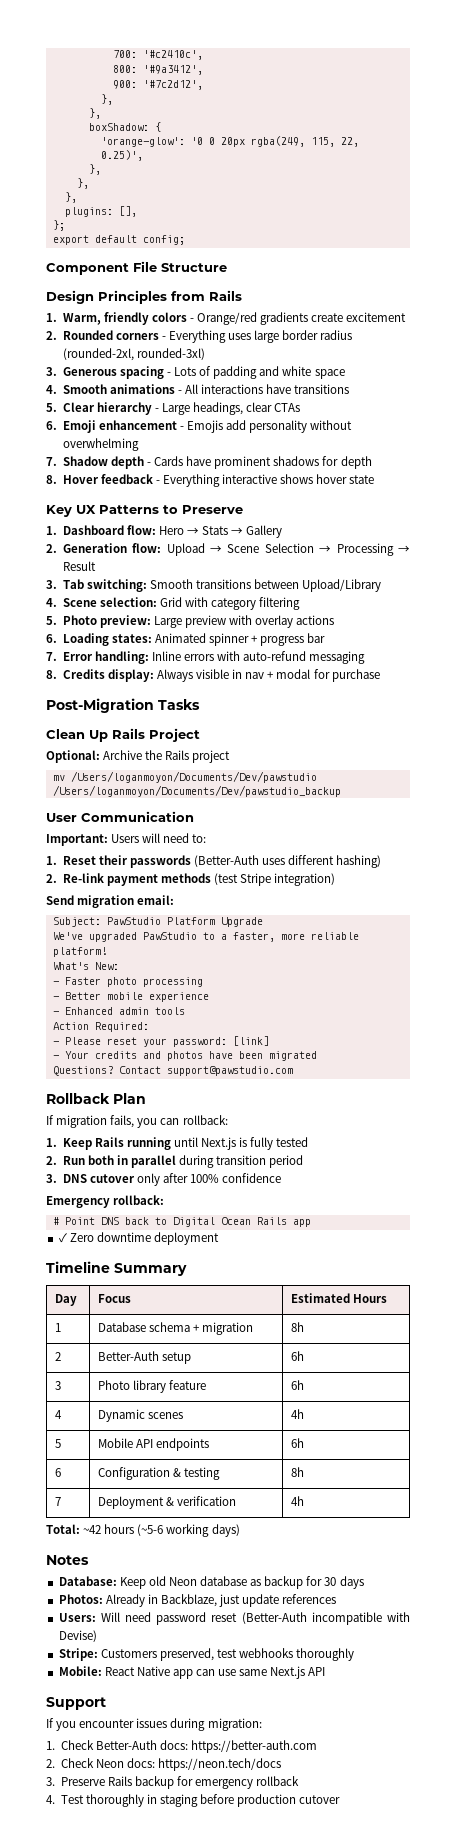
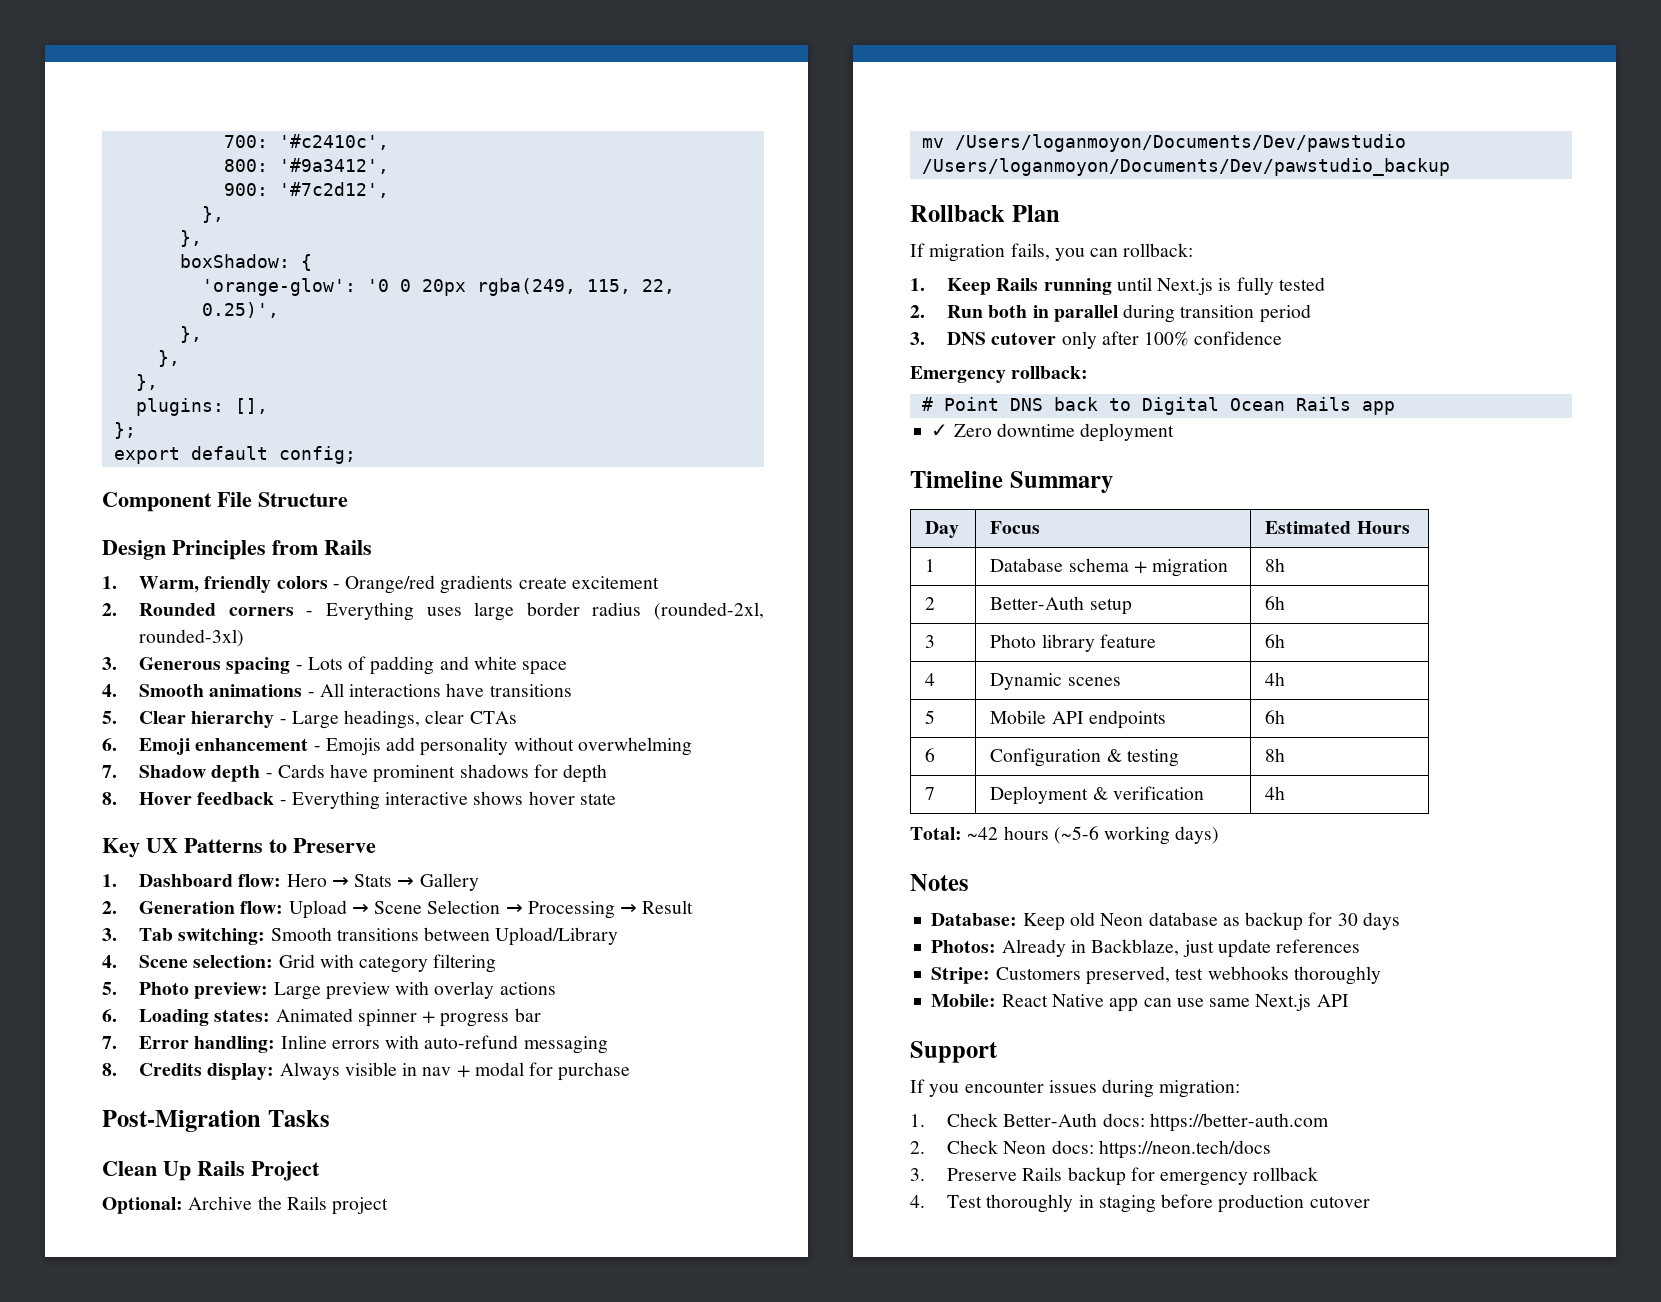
- User Communication
- Important: Users will need to:
- 1. Reset their passwords (Better-Auth uses different hashing)
- 2. Re-link payment methods (test Stripe integration)
- Send migration email:
- Subject: PawStudio Platform Upgrade
- We've upgraded PawStudio to a faster, more reliable platform!
- What's New:
- - Faster photo processing
- - Better mobile experience
- - Enhanced admin tools
- Action Required:
- - Please reset your password: [link]
- - Your credits and photos have been migrated
- Questions? Contact support@pawstudio.com
- Users: Will need password reset (Better-Auth incompatible with Devise)

